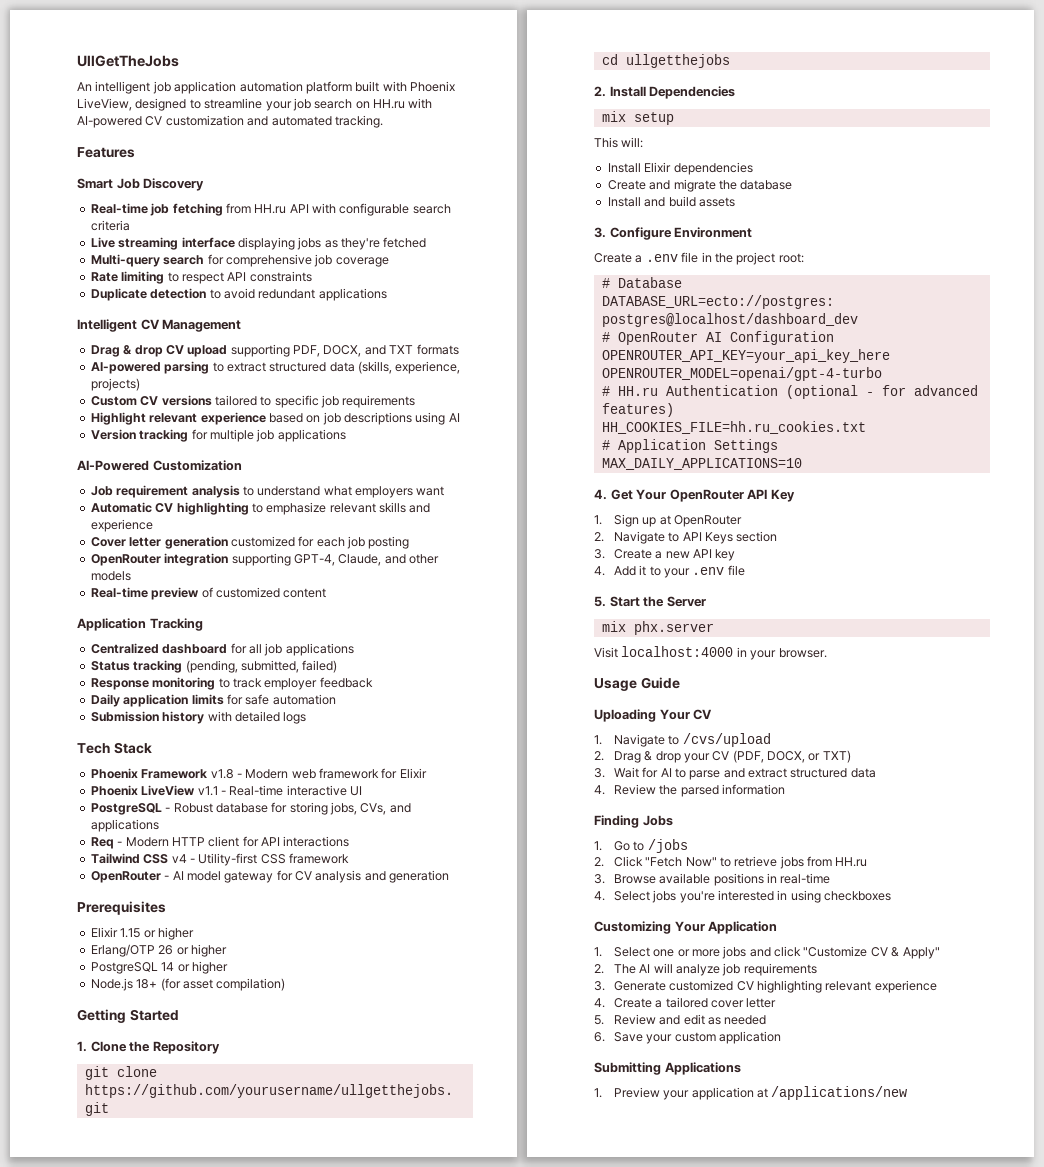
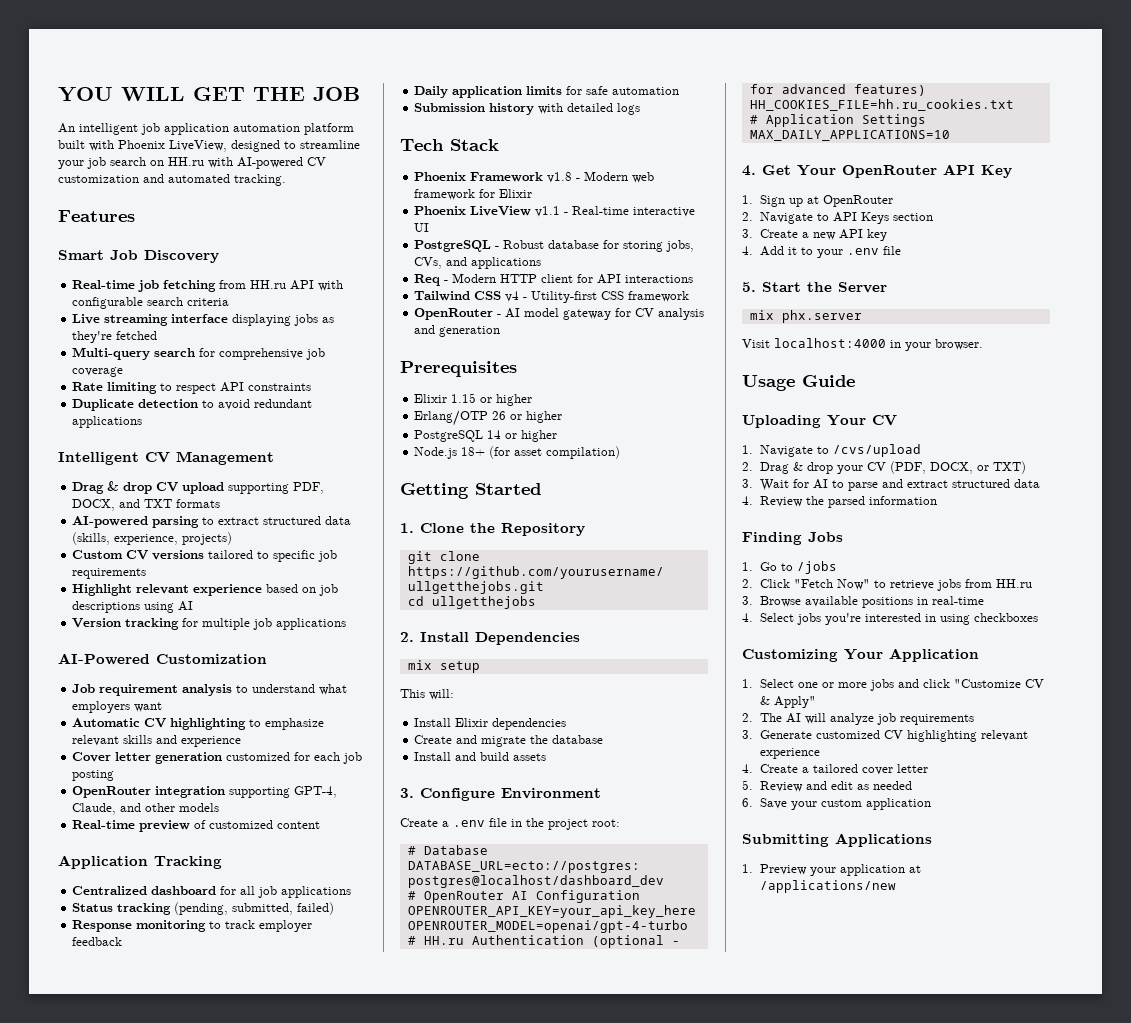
- UllGetTheJobs
+ YOU WILL GET THE JOB

